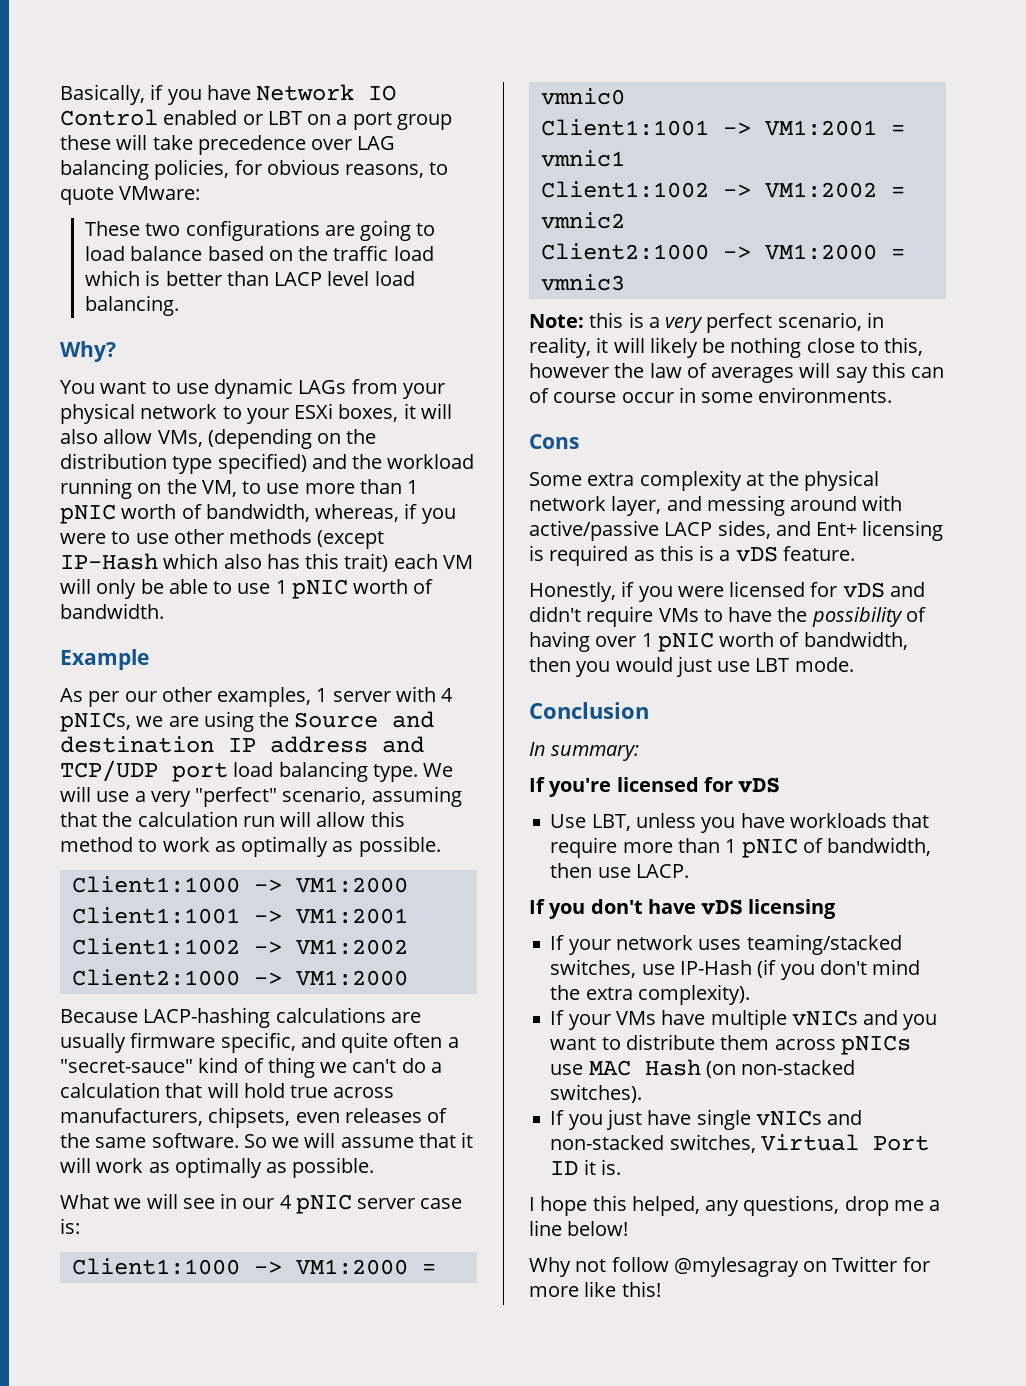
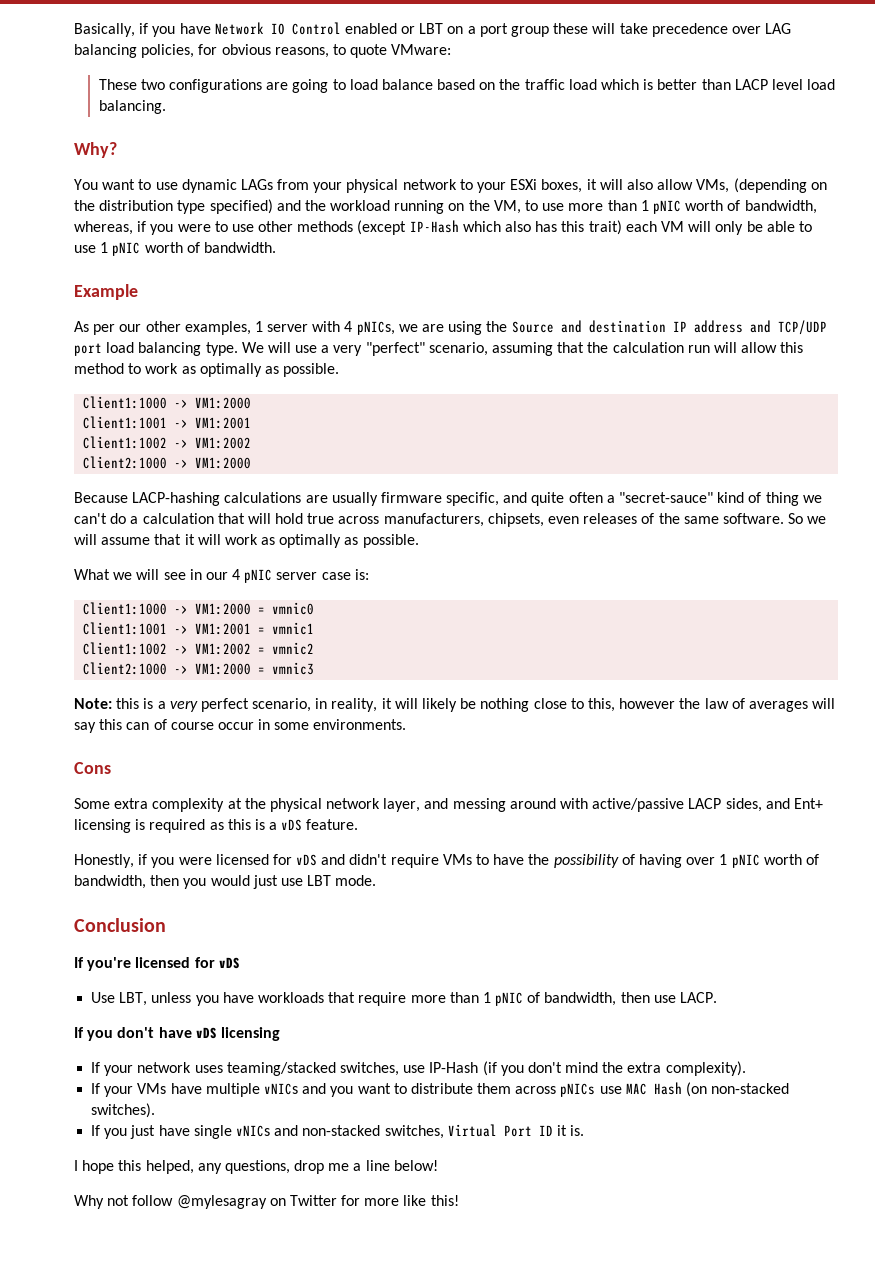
- In summary:

